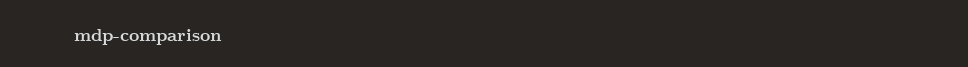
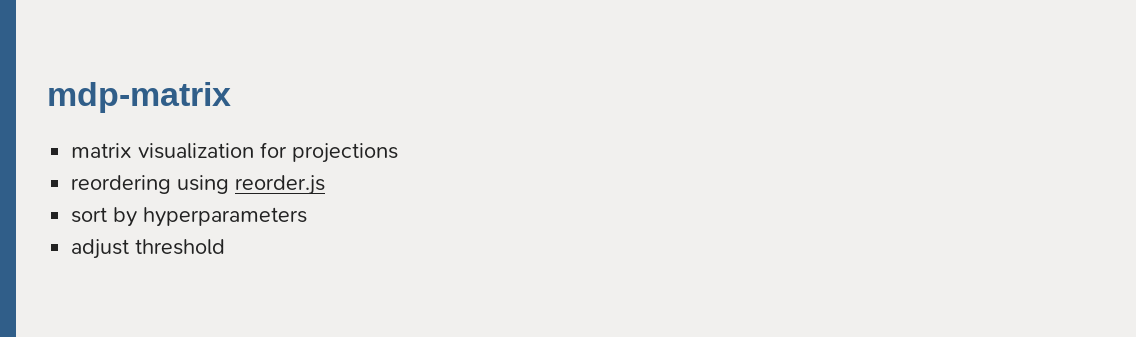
- mdp-comparison
+ mdp-matrix
+ matrix visualization for projections
+ reordering using reorder.js
+ sort by hyperparameters
+ adjust threshold

